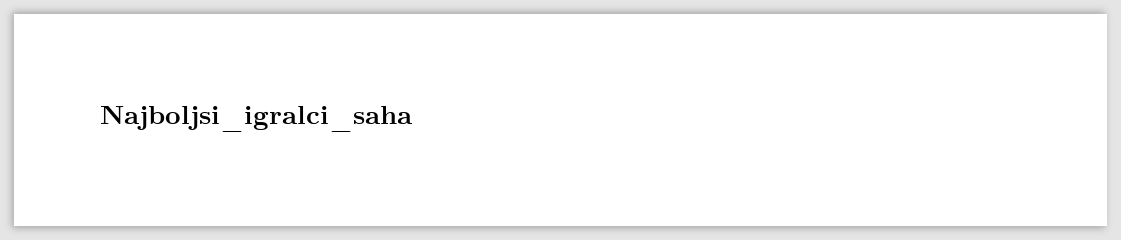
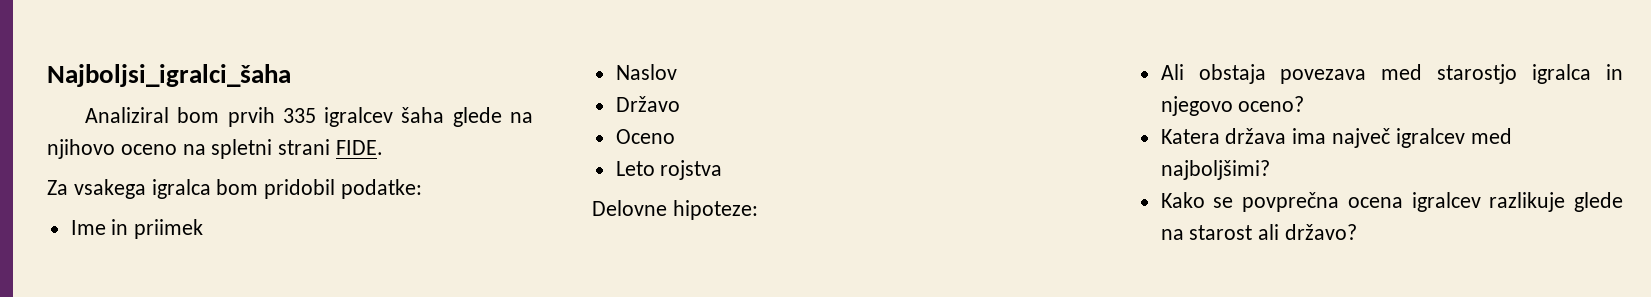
- Najboljsi_igralci_saha
+ Najboljsi_igralci_šaha
+ Analiziral bom prvih 335 igralcev šaha glede na njihovo oceno na spletni strani FIDE.
+ Za vsakega igralca bom pridobil podatke:
+ Ime in priimek
+ Naslov
+ Državo
+ Oceno
+ Leto rojstva
+ Delovne hipoteze:
+ Ali obstaja povezava med starostjo igralca in njegovo oceno?
+ Katera država ima največ igralcev med najboljšimi?
+ Kako se povprečna ocena igralcev razlikuje glede na starost ali državo?

